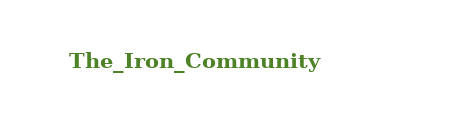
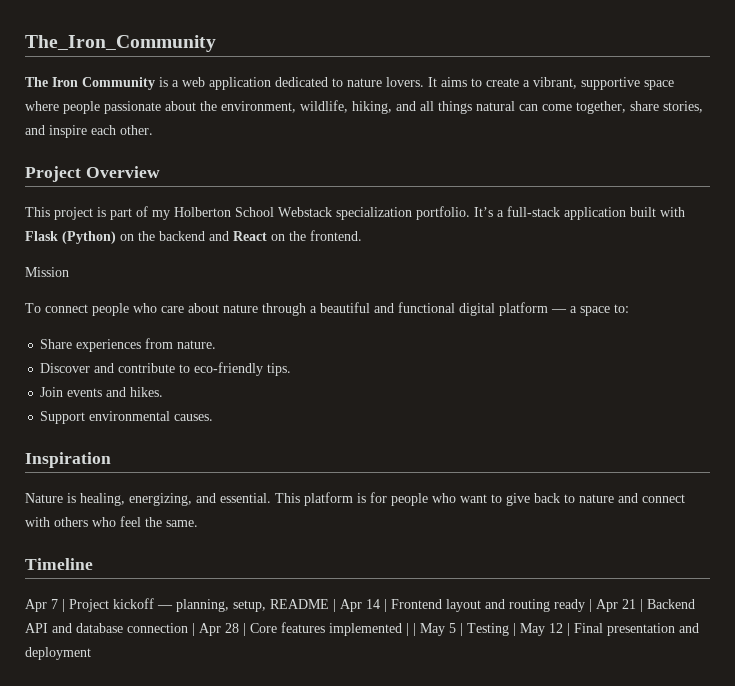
+ The Iron Community is a web application dedicated to nature lovers. It aims to create a vibrant, supportive space where people passionate about the environment, wildlife, hiking, and all things natural can come together, share stories, and inspire each other.
+ Project Overview
+ This project is part of my Holberton School Webstack specialization portfolio. It’s a full-stack application built with Flask (Python) on the backend and React on the frontend.
+ Mission
+ To connect people who care about nature through a beautiful and functional digital platform — a space to:
+ Share experiences from nature.
+ Discover and contribute to eco-friendly tips.
+ Join events and hikes.
+ Support environmental causes.
+ Inspiration
+ Nature is healing, energizing, and essential. This platform is for people who want to give back to nature and connect with others who feel the same.
+ Timeline
+ Apr 7 | Project kickoff — planning, setup, README | Apr 14 | Frontend layout and routing ready | Apr 21 | Backend API and database connection | Apr 28 | Core features implemented | | May 5 | Testing | May 12 | Final presentation and deployment

